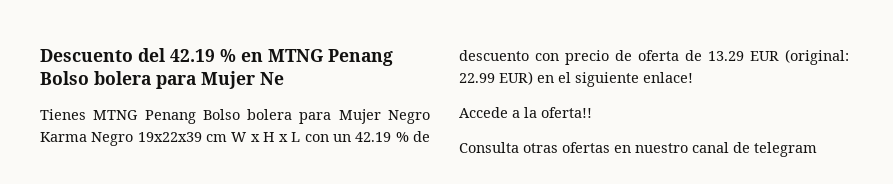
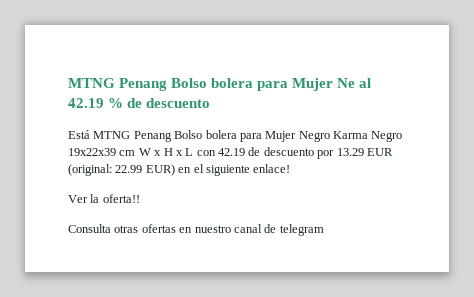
- Descuento del 42.19 % en MTNG Penang Bolso bolera para Mujer Ne
- Tienes MTNG Penang Bolso bolera para Mujer Negro Karma Negro 19x22x39 cm W x H x L con un 42.19 % de descuento con precio de oferta de 13.29 EUR (original: 22.99 EUR) en el siguiente enlace!
+ MTNG Penang Bolso bolera para Mujer Ne al 42.19 % de descuento
+ Está MTNG Penang Bolso bolera para Mujer Negro Karma Negro 19x22x39 cm W x H x L con 42.19 de descuento por 13.29 EUR (original: 22.99 EUR) en el siguiente enlace!
- Accede a la oferta!!
+ Ver la oferta!!

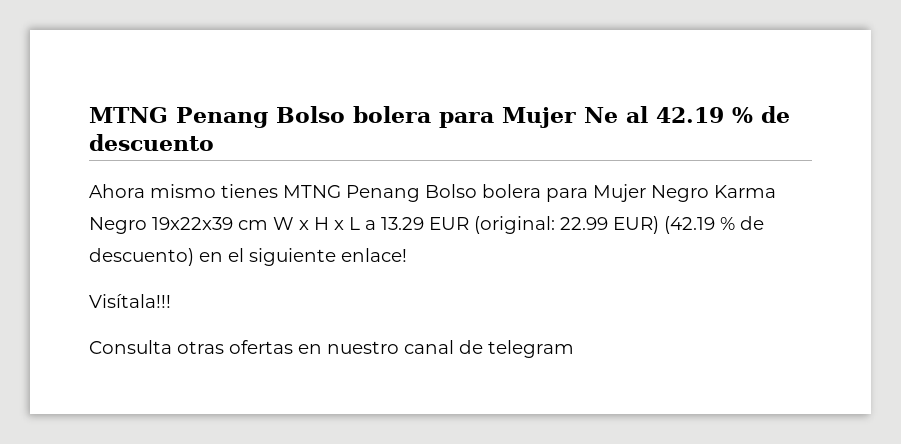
- Está MTNG Penang Bolso bolera para Mujer Negro Karma Negro 19x22x39 cm W x H x L con 42.19 de descuento por 13.29 EUR (original: 22.99 EUR) en el siguiente enlace!
+ Ahora mismo tienes MTNG Penang Bolso bolera para Mujer Negro Karma Negro 19x22x39 cm W x H x L a 13.29 EUR (original: 22.99 EUR) (42.19 % de descuento) en el siguiente enlace!
- Ver la oferta!!
+ Visítala!!!

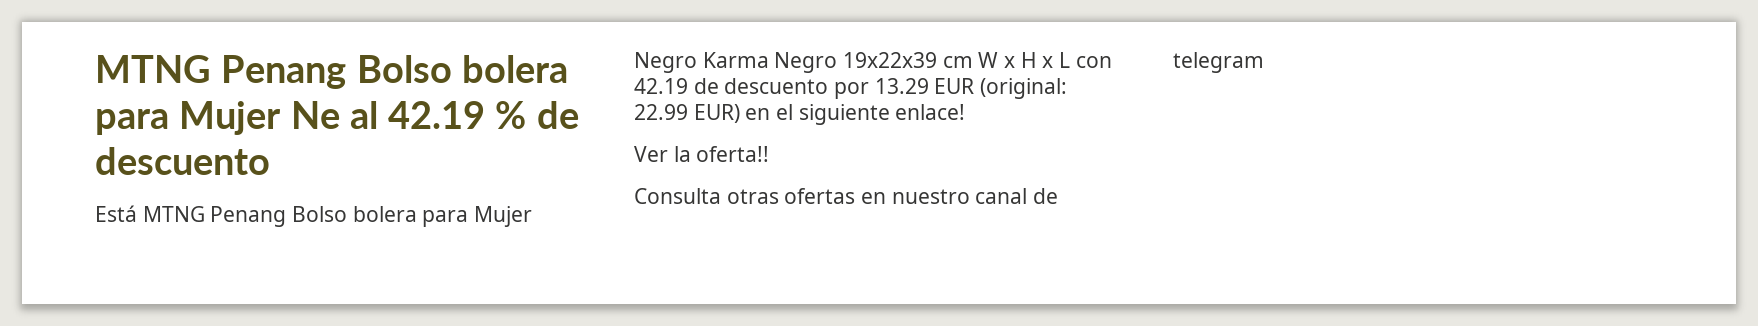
- Ahora mismo tienes MTNG Penang Bolso bolera para Mujer Negro Karma Negro 19x22x39 cm W x H x L a 13.29 EUR (original: 22.99 EUR) (42.19 % de descuento) en el siguiente enlace!
+ Está MTNG Penang Bolso bolera para Mujer Negro Karma Negro 19x22x39 cm W x H x L con 42.19 de descuento por 13.29 EUR (original: 22.99 EUR) en el siguiente enlace!
- Visítala!!!
+ Ver la oferta!!

